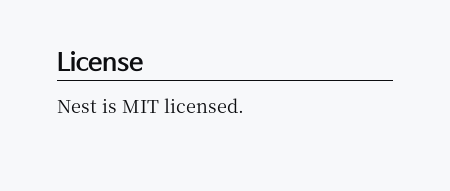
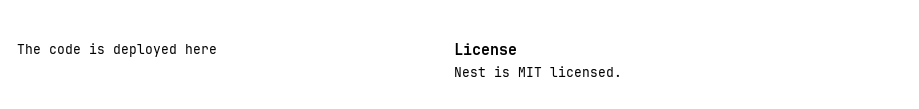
+ The code is deployed here

